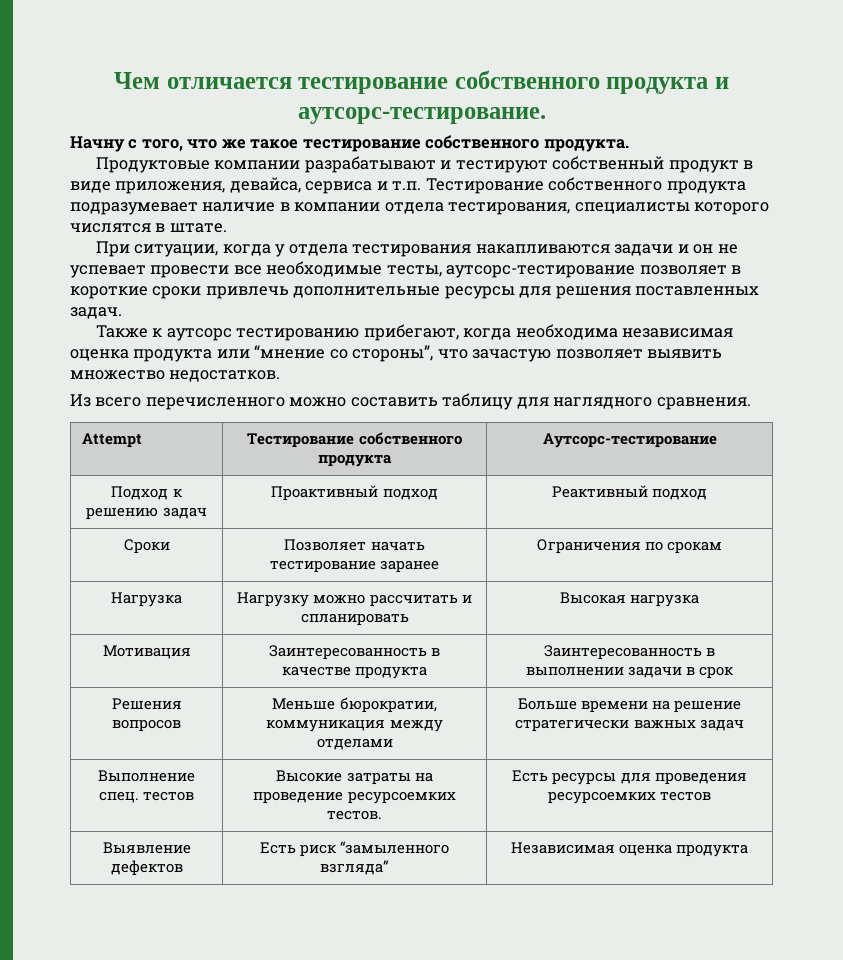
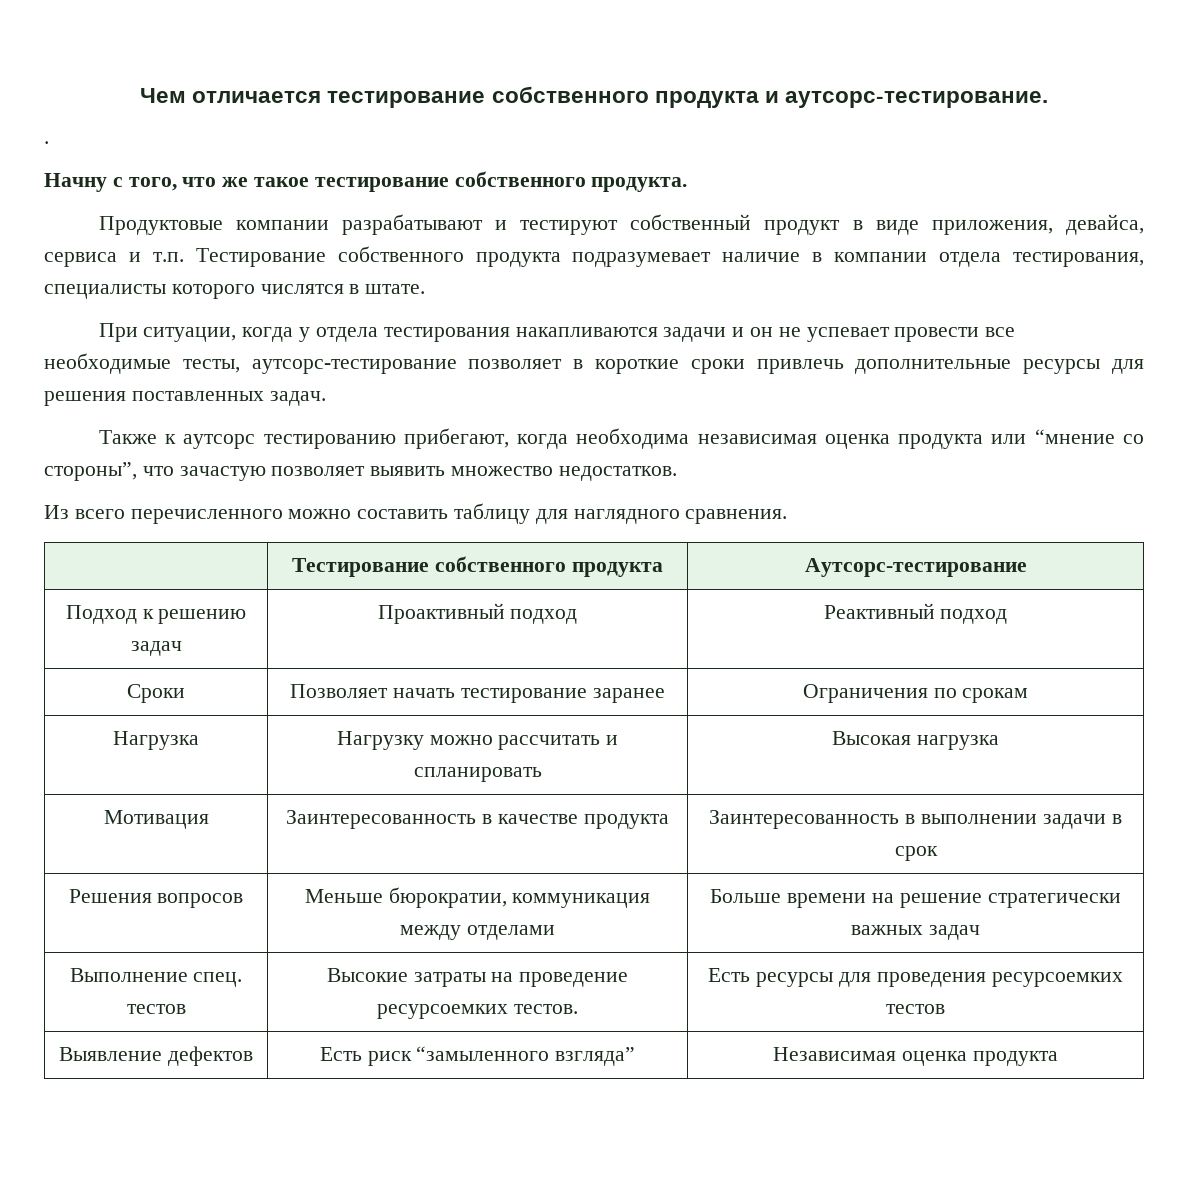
+ .
- Attempt | Тестирование собственного продукта | Аутсорс-тестирование
+ | Тестирование собственного продукта | Аутсорс-тестирование

